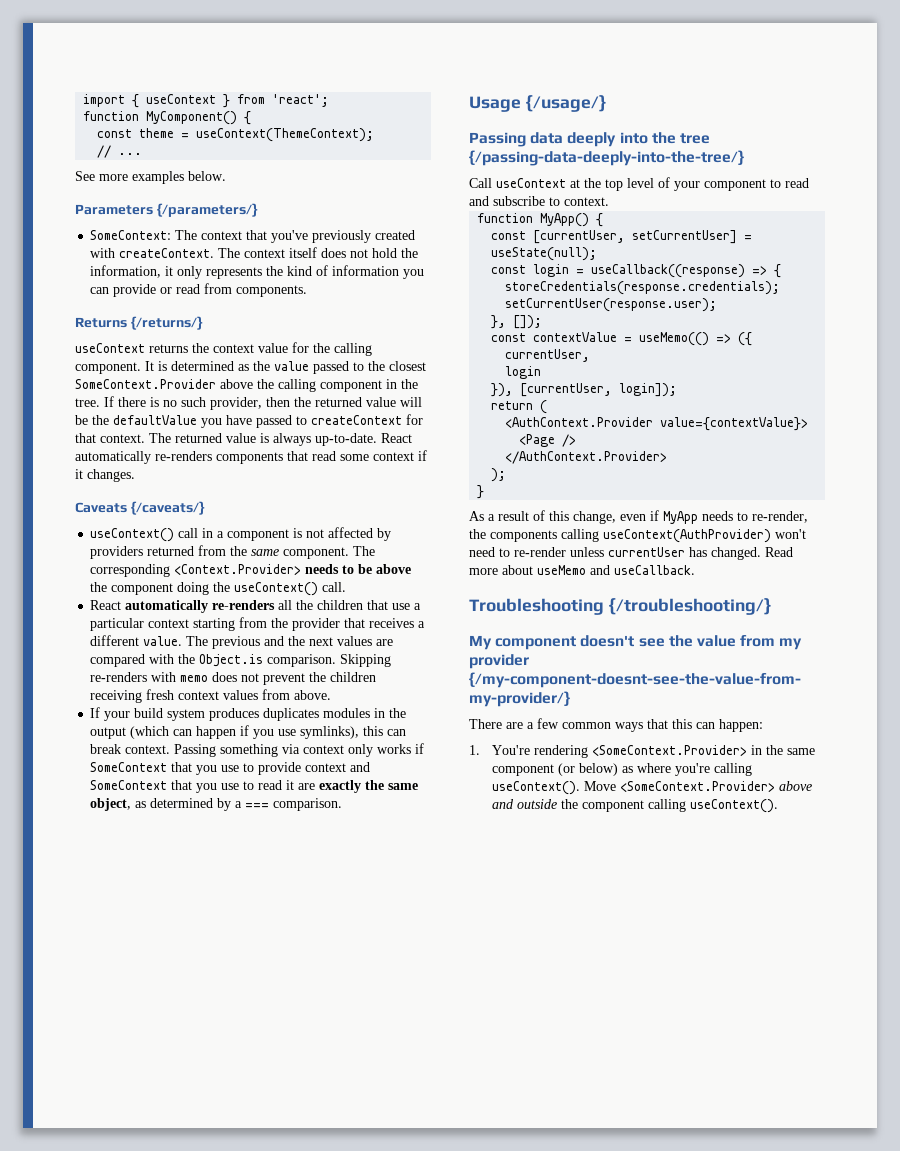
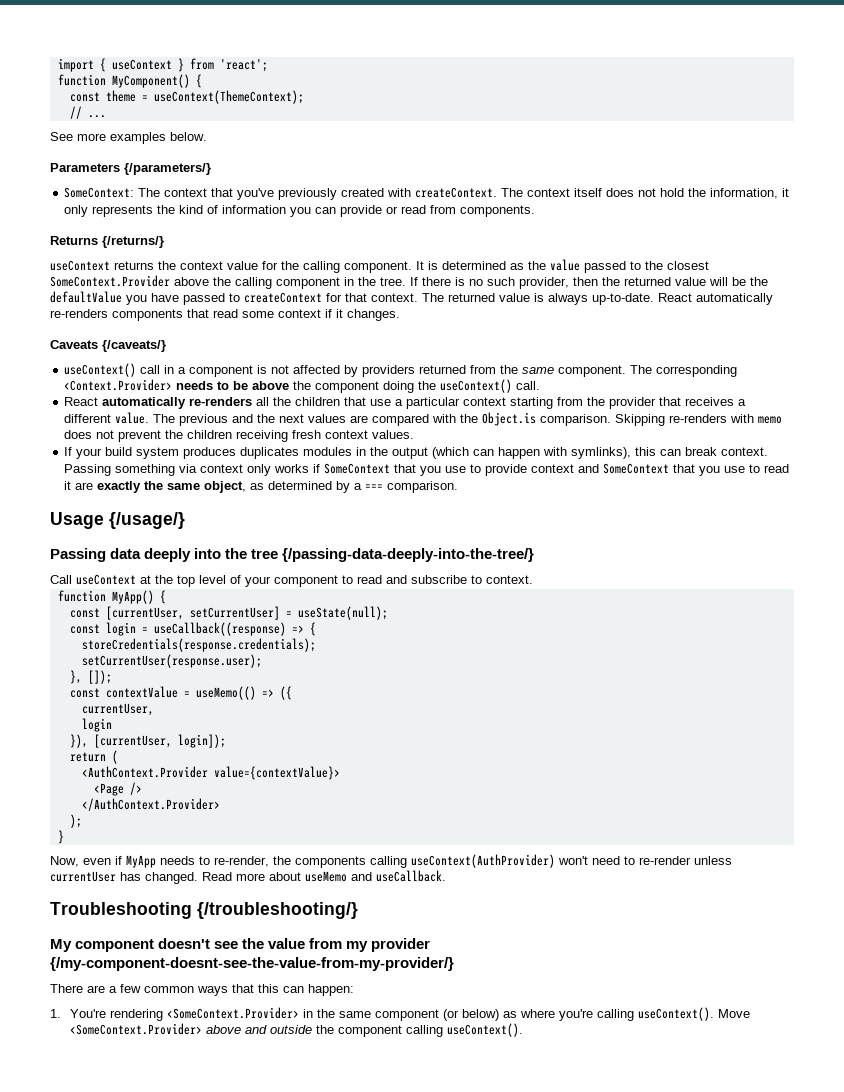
- Skipping re-renders with memo does not prevent the children receiving fresh context values from above.
+ Skipping re-renders with memo does not prevent the children receiving fresh context values.
- If your build system produces duplicates modules in the output (which can happen if you use symlinks), this can break context.
+ If your build system produces duplicates modules in the output (which can happen with symlinks), this can break context.
- As a result of this change, even if MyApp needs to re-render, the components calling useContext(AuthProvider) won't need to re-render unless currentUser has changed.
+ Now, even if MyApp needs to re-render, the components calling useContext(AuthProvider) won't need to re-render unless currentUser has changed.

